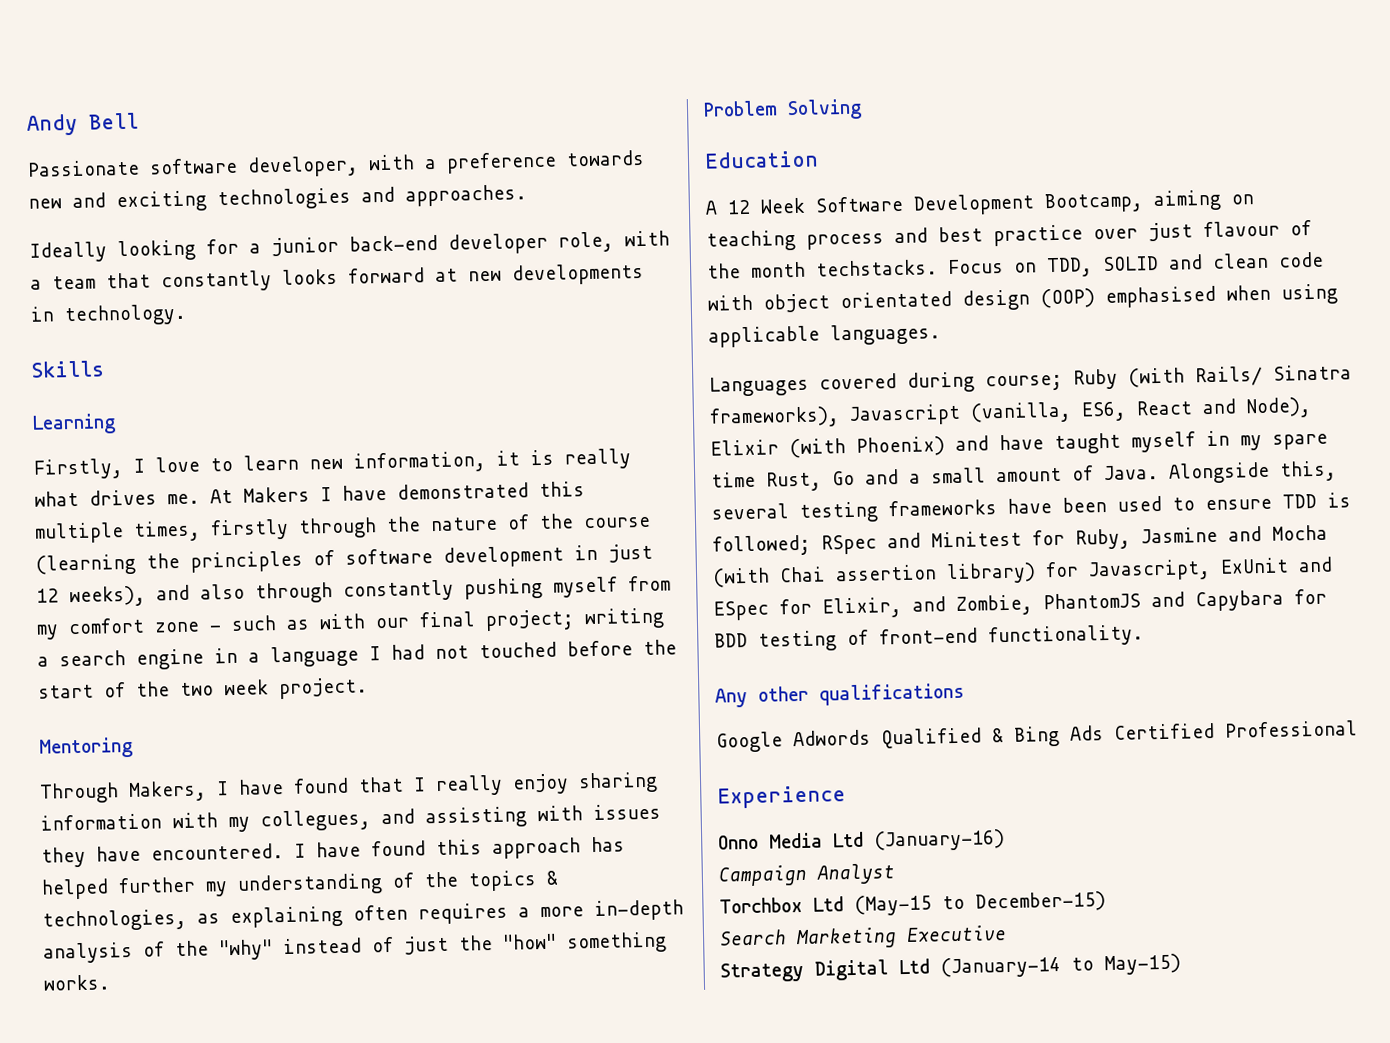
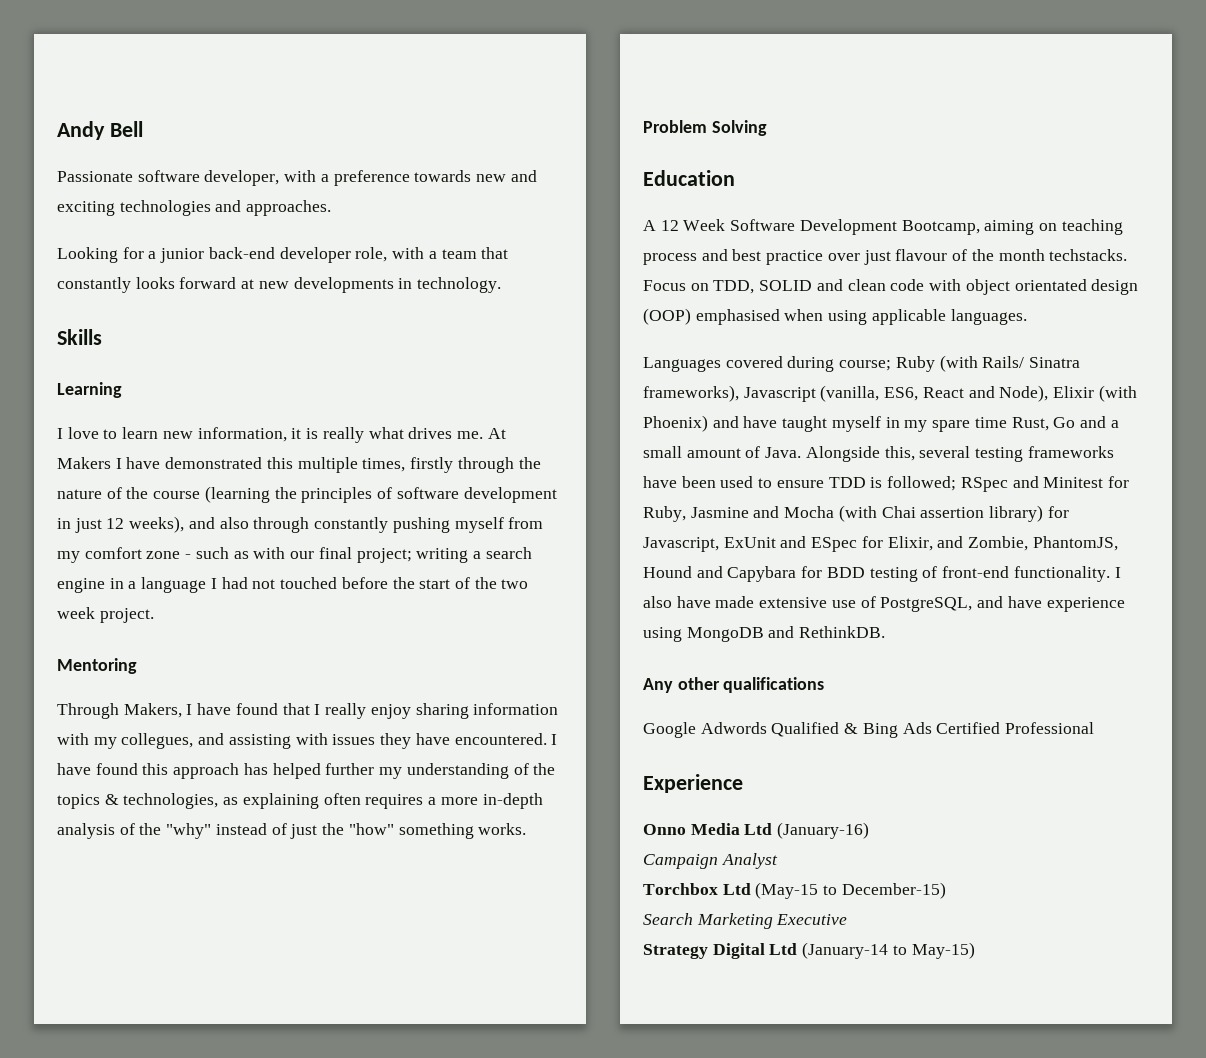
- Ideally looking for a junior back-end developer role, with a team that constantly looks forward at new developments in technology.
+ Looking for a junior back-end developer role, with a team that constantly looks forward at new developments in technology.
- Firstly, I love to learn new information, it is really what drives me.
+ I love to learn new information, it is really what drives me.
- Alongside this, several testing frameworks have been used to ensure TDD is followed; RSpec and Minitest for Ruby, Jasmine and Mocha (with Chai assertion library) for Javascript, ExUnit and ESpec for Elixir, and Zombie, PhantomJS and Capybara for BDD testing of front-end functionality.
+ Alongside this, several testing frameworks have been used to ensure TDD is followed; RSpec and Minitest for Ruby, Jasmine and Mocha (with Chai assertion library) for Javascript, ExUnit and ESpec for Elixir, and Zombie, PhantomJS, Hound and Capybara for BDD testing of front-end functionality. I also have made extensive use of PostgreSQL, and have experience using MongoDB and RethinkDB.

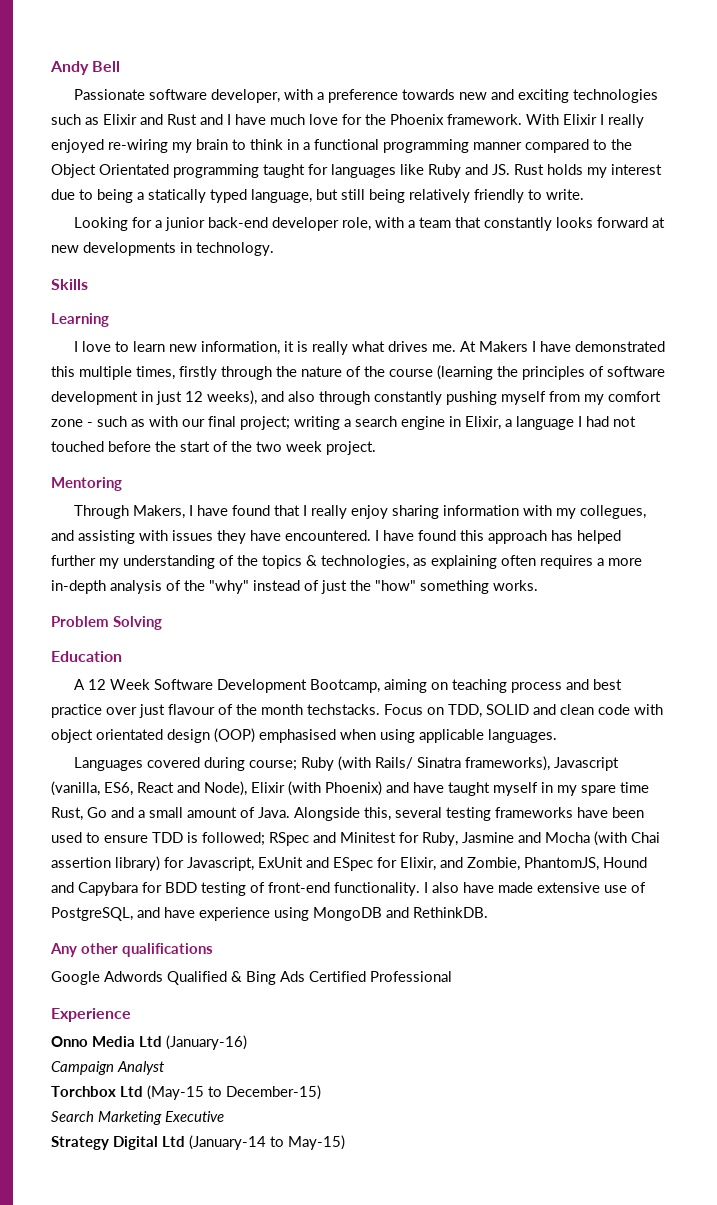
- Passionate software developer, with a preference towards new and exciting technologies and approaches.
+ Passionate software developer, with a preference towards new and exciting technologies such as Elixir and Rust and I have much love for the Phoenix framework. With Elixir I really enjoyed re-wiring my brain to think in a functional programming manner compared to the Object Orientated programming taught for languages like Ruby and JS. Rust holds my interest due to being a statically typed language, but still being relatively friendly to write.
- writing a search engine in a language I had not touched before the start of the two week project.
+ writing a search engine in Elixir, a language I had not touched before the start of the two week project.

